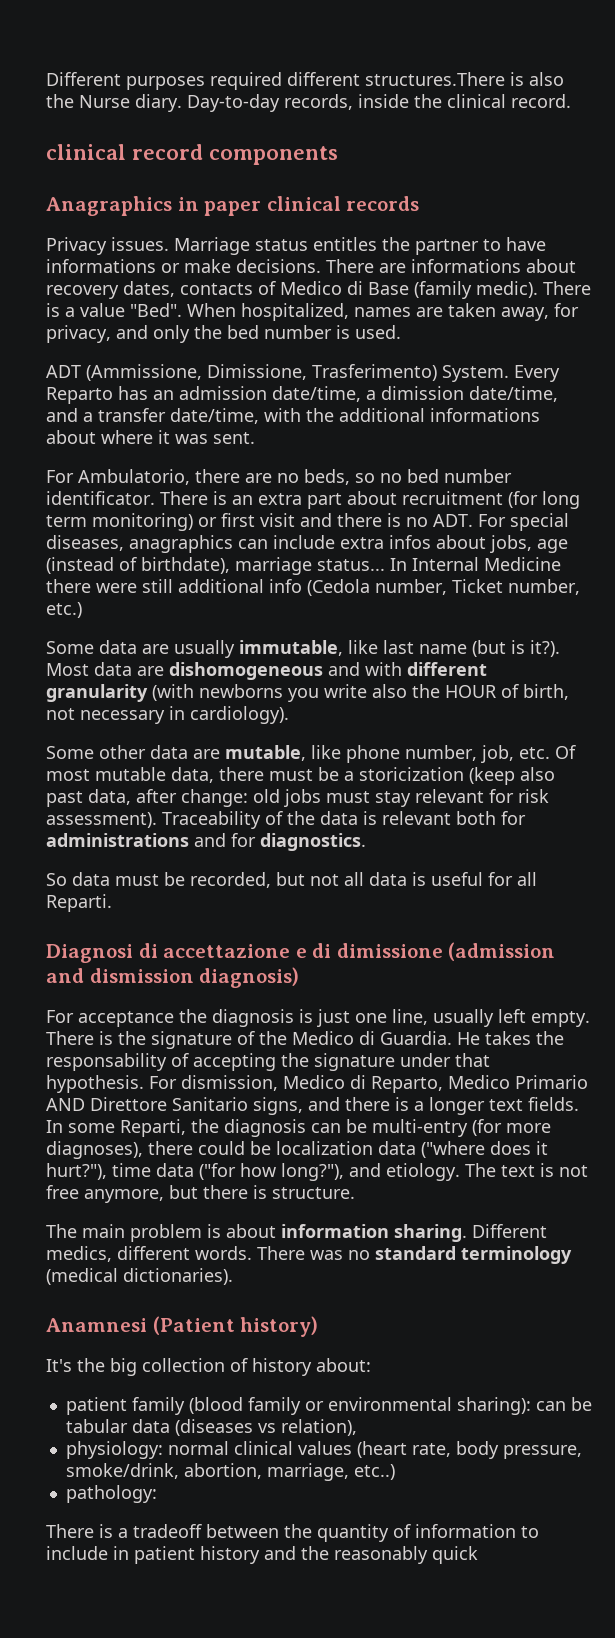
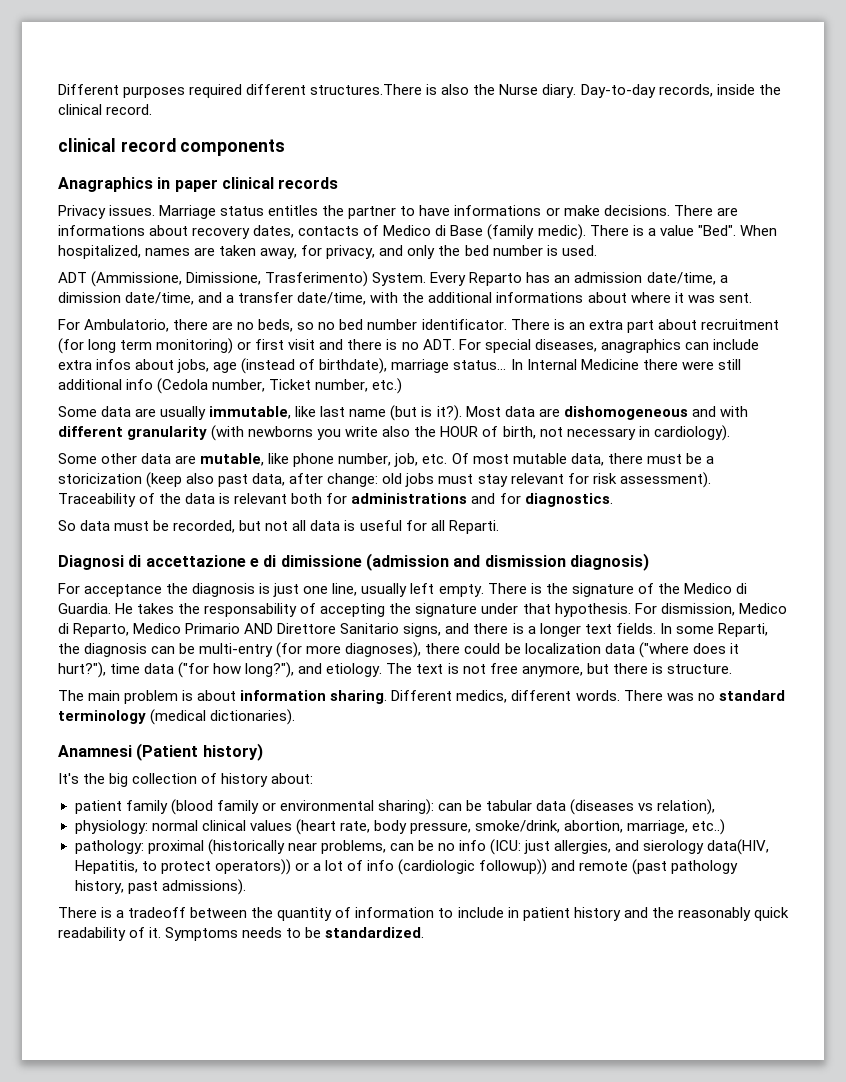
- pathology:
+ pathology: proximal (historically near problems, can be no info (ICU: just allergies, and sierology data(HIV, Hepatitis, to protect operators)) or a lot of info (cardiologic followup)) and remote (past pathology history, past admissions).
- There is a tradeoff between the quantity of information to include in patient history and the reasonably quick
+ There is a tradeoff between the quantity of information to include in patient history and the reasonably quick readability of it. Symptoms needs to be standardized.

